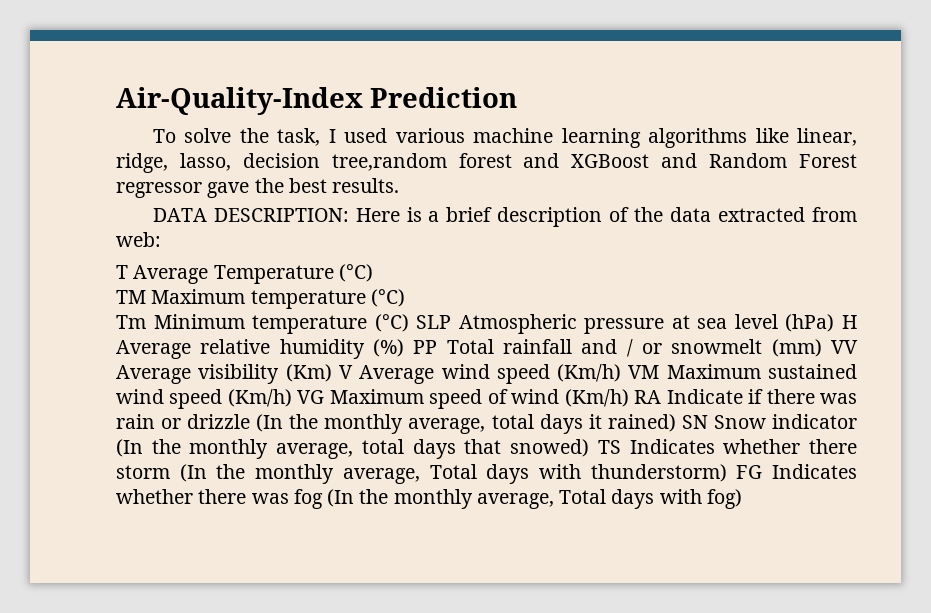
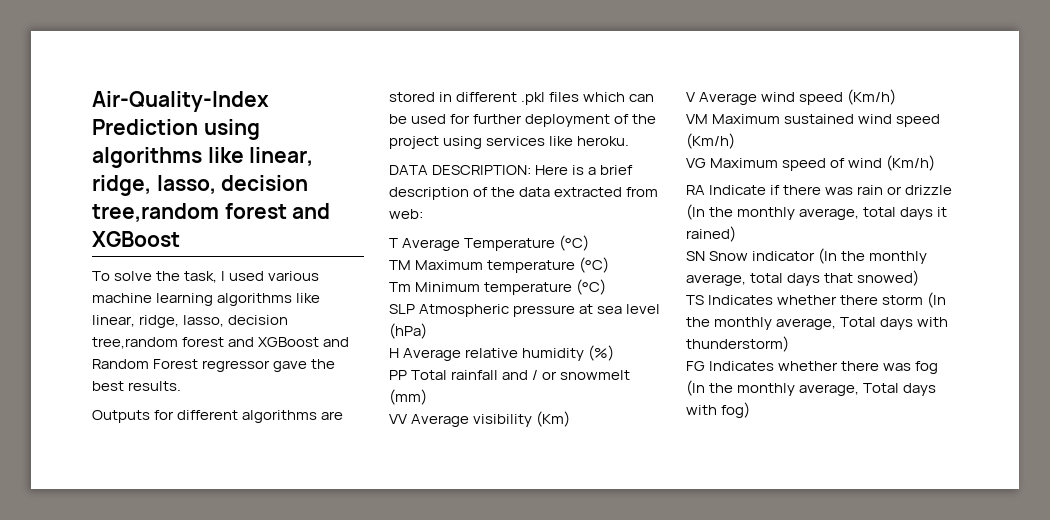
- Air-Quality-Index Prediction
+ Air-Quality-Index Prediction using algorithms like linear, ridge, lasso, decision tree,random forest and XGBoost
+ Outputs for different algorithms are stored in different .pkl files which can be used for further deployment of the project using services like heroku.
- Tm Minimum temperature (°C) SLP Atmospheric pressure at sea level (hPa) H Average relative humidity (%) PP Total rainfall and / or snowmelt (mm) VV Average visibility (Km) V Average wind speed (Km/h) VM Maximum sustained wind speed (Km/h) VG Maximum speed of wind (Km/h) RA Indicate if there was rain or drizzle (In the monthly average, total days it rained) SN Snow indicator (In the monthly average, total days that snowed) TS Indicates whether there storm (In the monthly average, Total days with thunderstorm) FG Indicates whether there was fog (In the monthly average, Total days with fog)
+ Tm Minimum temperature (°C)
+ SLP Atmospheric pressure at sea level (hPa)
+ H Average relative humidity (%)
+ PP Total rainfall and / or snowmelt (mm)
+ VV Average visibility (Km)
+ V Average wind speed (Km/h)
+ VM Maximum sustained wind speed (Km/h)
+ VG Maximum speed of wind (Km/h)
+ RA Indicate if there was rain or drizzle (In the monthly average, total days it rained)
+ SN Snow indicator (In the monthly average, total days that snowed)
+ TS Indicates whether there storm (In the monthly average, Total days with thunderstorm)
+ FG Indicates whether there was fog (In the monthly average, Total days with fog)

